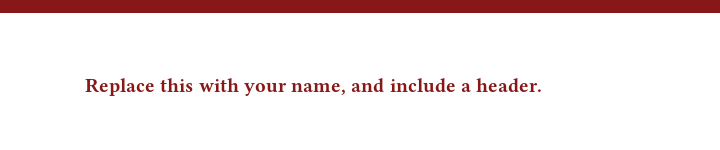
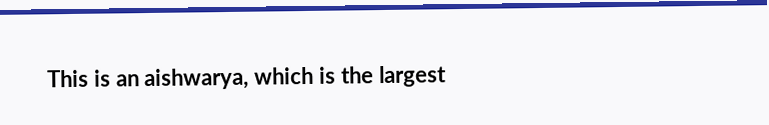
- Replace this with your name, and include a header.
+ This is an aishwarya, which is the largest

